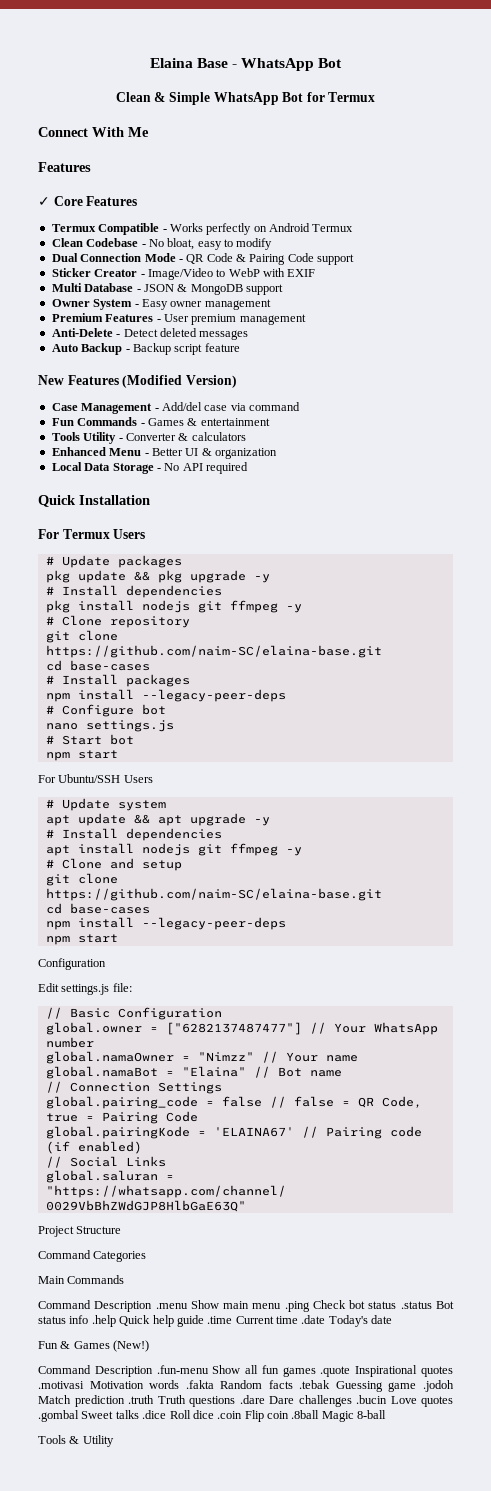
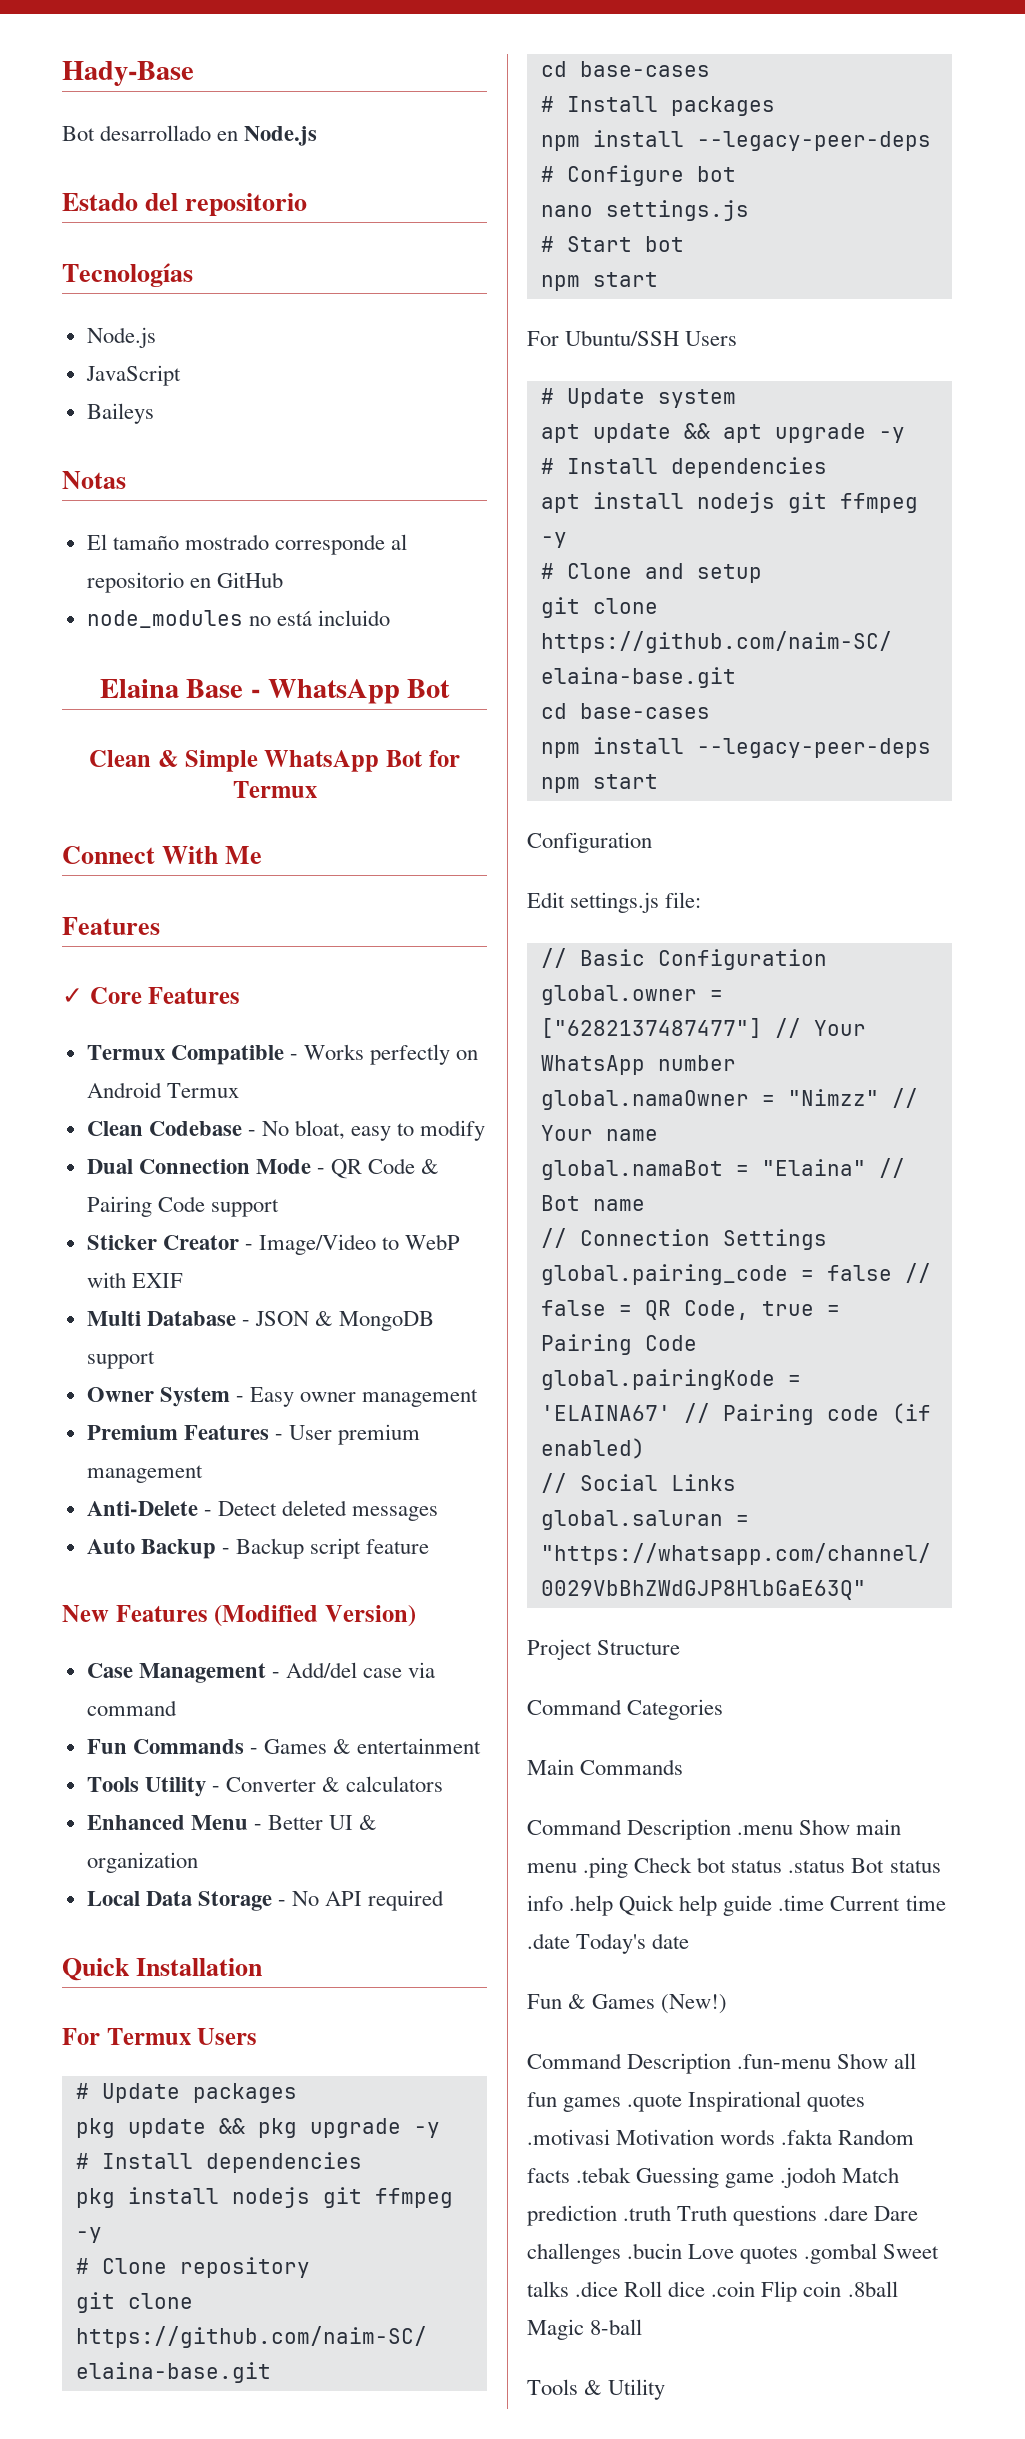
+ Hady-Base
+ Bot desarrollado en Node.js
+ Estado del repositorio
+ Tecnologías
+ Node.js
+ JavaScript
+ Baileys
+ Notas
+ El tamaño mostrado corresponde al repositorio en GitHub
+ node_modules no está incluido

